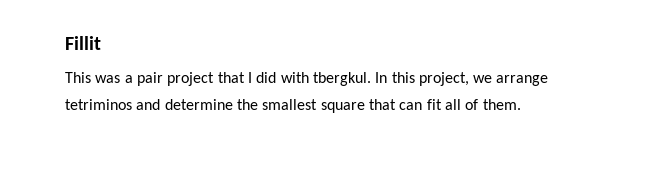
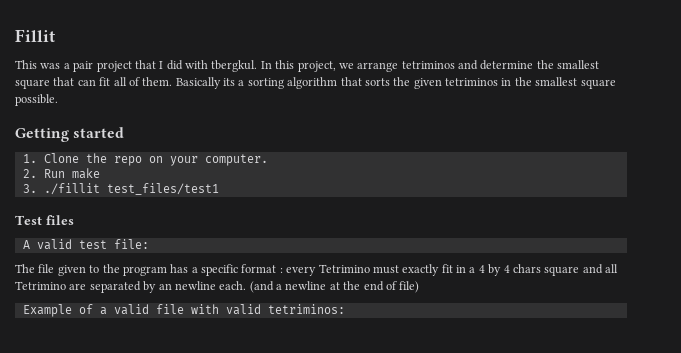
+ Basically its a sorting algorithm that sorts the given tetriminos in the smallest square possible.
+ Getting started
+ 1. Clone the repo on your computer.
+ 2. Run make
+ 3. ./fillit test_files/test1
+ Test files
+ A valid test file:
+ The file given to the program has a specific format : every Tetrimino must exactly fit in a 4 by 4 chars square and all Tetrimino are separated by an newline each. (and a newline at the end of file)
+ Example of a valid file with valid tetriminos:

